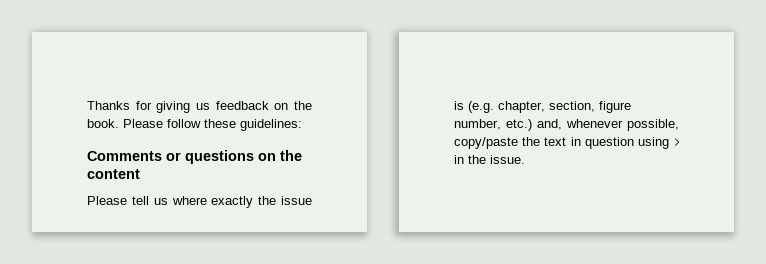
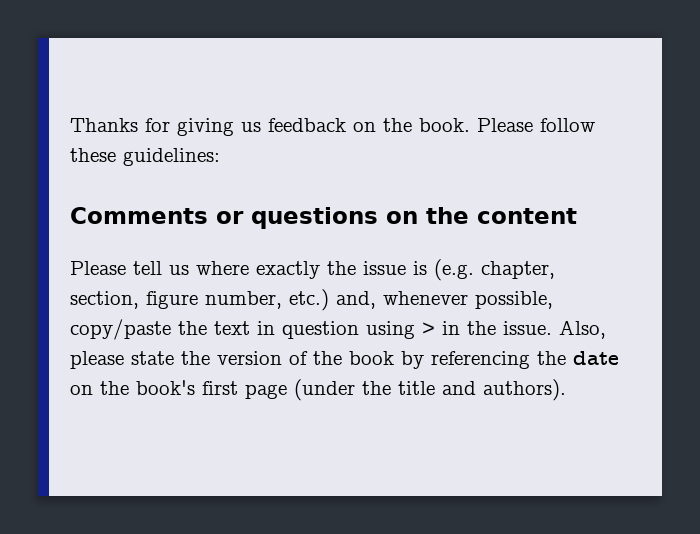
+ Also, please state the version of the book by referencing the date on the book's first page (under the title and authors).

